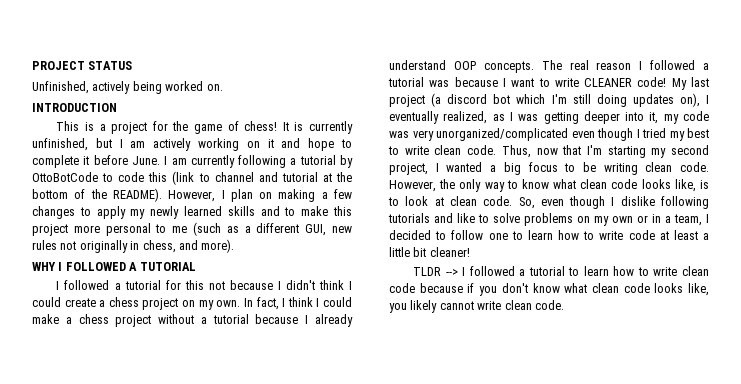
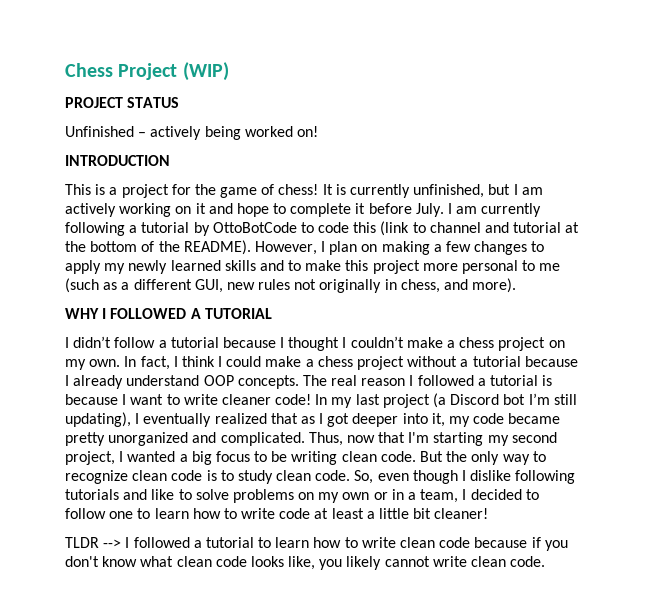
+ Chess Project (WIP)
- Unfinished, actively being worked on.
+ Unfinished – actively being worked on!
- It is currently unfinished, but I am actively working on it and hope to complete it before June.
+ It is currently unfinished, but I am actively working on it and hope to complete it before July.
- I followed a tutorial for this not because I didn't think I could create a chess project on my own.
+ I didn’t follow a tutorial because I thought I couldn’t make a chess project on my own.
- The real reason I followed a tutorial was because I want to write CLEANER code! My last project (a discord bot which I'm still doing updates on), I eventually realized, as I was getting deeper into it, my code was very unorganized/complicated even though I tried my best to write clean code.
+ The real reason I followed a tutorial is because I want to write cleaner code! In my last project (a Discord bot I’m still updating), I eventually realized that as I got deeper into it, my code became pretty unorganized and complicated.
- However, the only way to know what clean code looks like, is to look at clean code.
+ But the only way to recognize clean code is to study clean code.

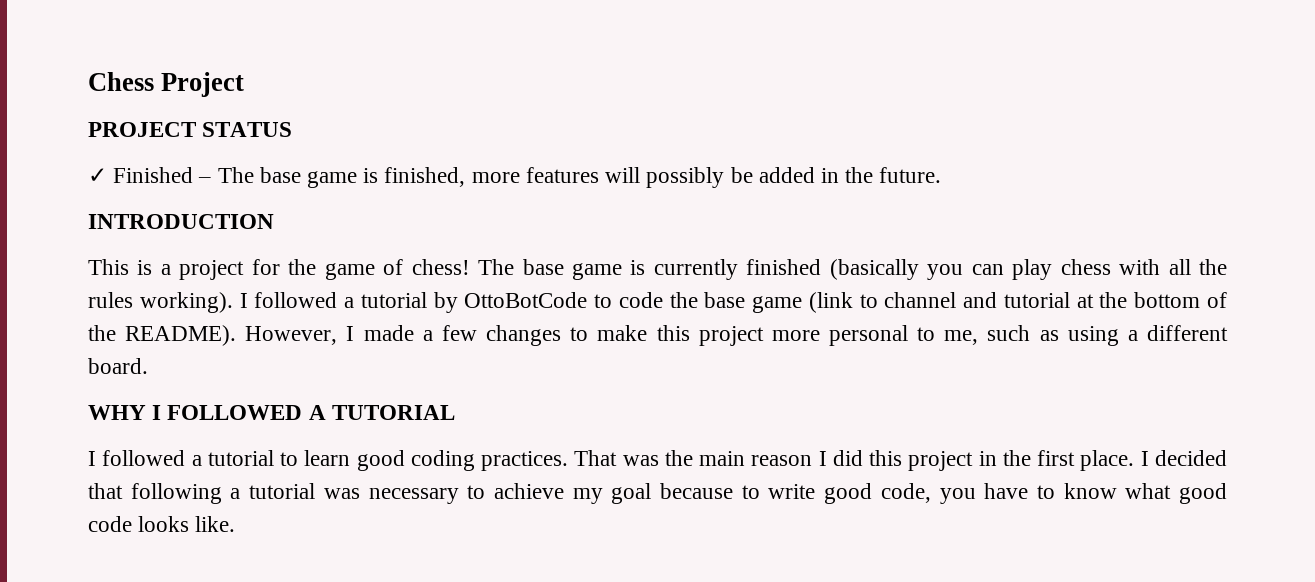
- Chess Project (WIP)
+ Chess Project
- Unfinished – actively being worked on!
+ ✓ Finished – The base game is finished, more features will possibly be added in the future.
- It is currently unfinished, but I am actively working on it and hope to complete it before July. I am currently following a tutorial by OttoBotCode to code this (link to channel and tutorial at the bottom of the README).
+ The base game is currently finished (basically you can play chess with all the rules working). I followed a tutorial by OttoBotCode to code the base game (link to channel and tutorial at the bottom of the README).
- However, I plan on making a few changes to apply my newly learned skills and to make this project more personal to me (such as a different GUI, new rules not originally in chess, and more).
+ However, I made a few changes to make this project more personal to me, such as using a different board.
- I didn’t follow a tutorial because I thought I couldn’t make a chess project on my own. In fact, I think I could make a chess project without a tutorial because I already understand OOP concepts. The real reason I followed a tutorial is because I want to write cleaner code! In my last project (a Discord bot I’m still updating), I eventually realized that as I got deeper into it, my code became pretty unorganized and complicated. Thus, now that I'm starting my second project, I wanted a big focus to be writing clean code. But the only way to recognize clean code is to study clean code. So, even though I dislike following tutorials and like to solve problems on my own or in a team, I decided to follow one to learn how to write code at least a little bit cleaner!
- TLDR --> I followed a tutorial to learn how to write clean code because if you don't know what clean code looks like, you likely cannot write clean code.
+ I followed a tutorial to learn good coding practices. That was the main reason I did this project in the first place. I decided that following a tutorial was necessary to achieve my goal because to write good code, you have to know what good code looks like.

